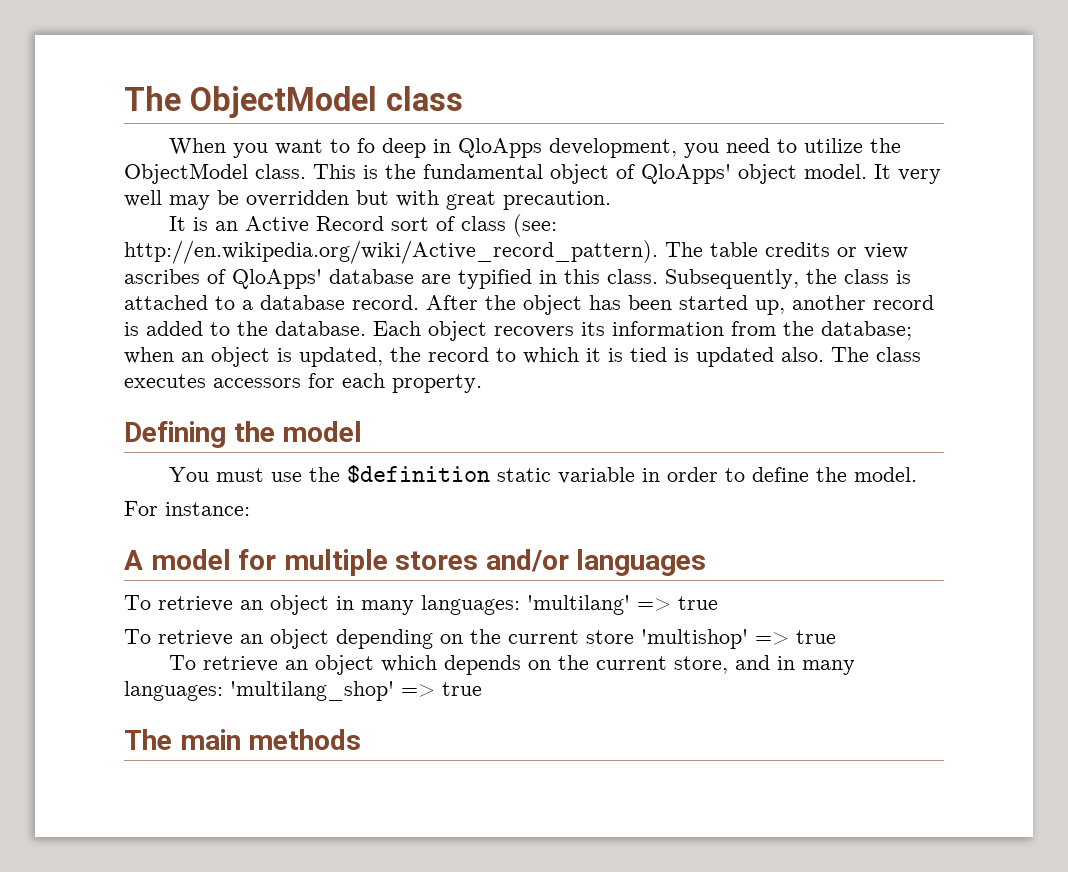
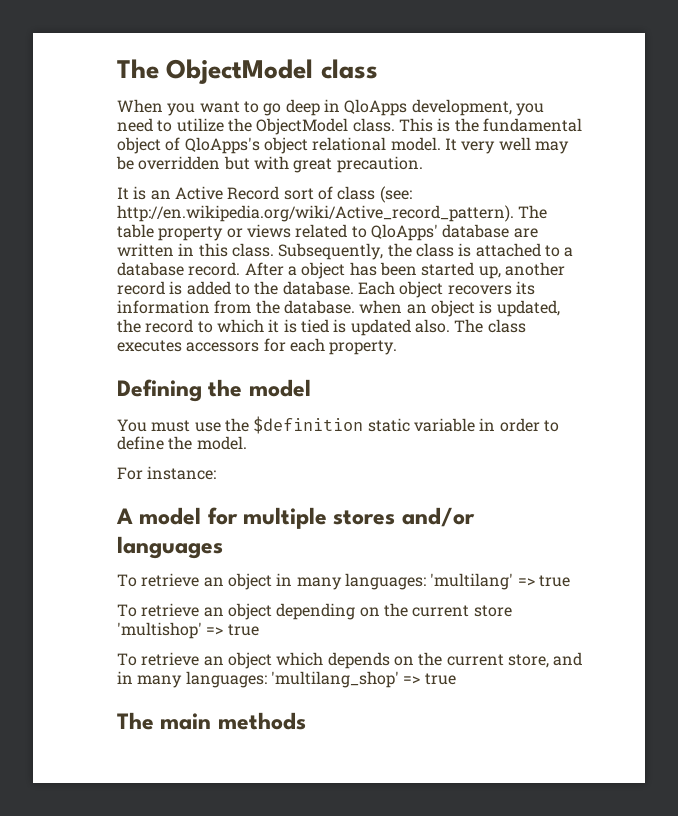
- When you want to fo deep in QloApps development, you need to utilize the ObjectModel class.
+ When you want to go deep in QloApps development, you need to utilize the ObjectModel class.
- This is the fundamental object of QloApps' object model.
+ This is the fundamental object of QloApps's object relational model.
- It is an Active Record sort of class (see: http://en.wikipedia.org/wiki/Active_record_pattern). The table credits or view ascribes of QloApps' database are typified in this class.
+ It is an Active Record sort of class (see: http://en.wikipedia.org/wiki/Active_record_pattern). The table property or views related to QloApps' database are written in this class.
- After the object has been started up, another record is added to the database.
+ After a object has been started up, another record is added to the database.
- Each object recovers its information from the database; when an object is updated, the record to which it is tied is updated also.
+ Each object recovers its information from the database. when an object is updated, the record to which it is tied is updated also.

